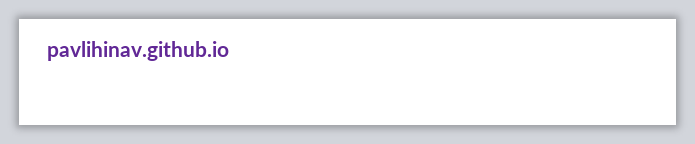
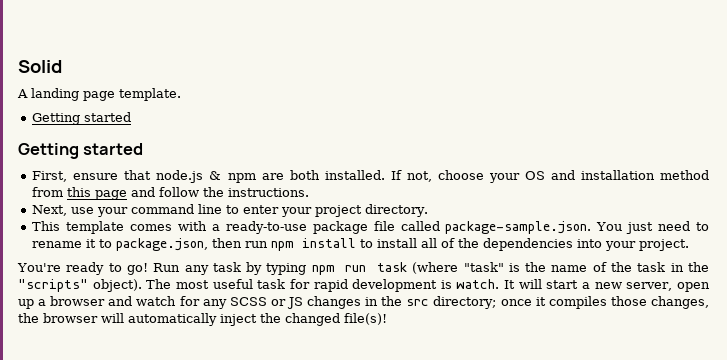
- pavlihinav.github.io
+ Solid
+ A landing page template.
+ Getting started
+ Getting started
+ First, ensure that node.js & npm are both installed. If not, choose your OS and installation method from this page and follow the instructions.
+ Next, use your command line to enter your project directory.
+ This template comes with a ready-to-use package file called package-sample.json. You just need to rename it to package.json, then run npm install to install all of the dependencies into your project.
+ You're ready to go! Run any task by typing npm run task (where "task" is the name of the task in the "scripts" object). The most useful task for rapid development is watch. It will start a new server, open up a browser and watch for any SCSS or JS changes in the src directory; once it compiles those changes, the browser will automatically inject the changed file(s)!

